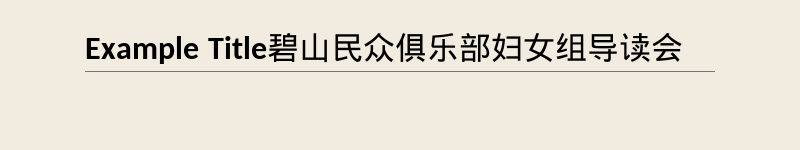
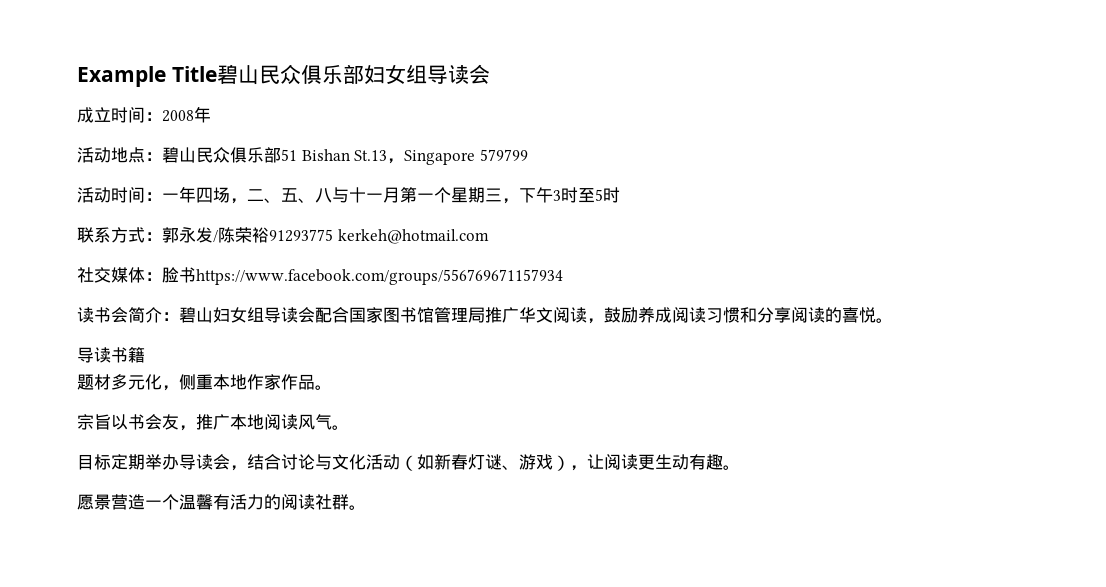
+ 成立时间：2008年
+ 活动地点：碧山民众俱乐部51 Bishan St.13，Singapore 579799
+ 活动时间：一年四场，二、五、八与十一月第一个星期三，下午3时至5时
+ 联系方式：郭永发/陈荣裕91293775 kerkeh@hotmail.com
+ 社交媒体：脸书https://www.facebook.com/groups/556769671157934
+ 读书会简介：碧山妇女组导读会配合国家图书馆管理局推广华文阅读，鼓励养成阅读习惯和分享阅读的喜悦。
+ 导读书籍
+ 题材多元化，侧重本地作家作品。
+ 宗旨以书会友，推广本地阅读风气。
+ 目标定期举办导读会，结合讨论与文化活动（如新春灯谜、游戏），让阅读更生动有趣。
+ 愿景营造一个温馨有活力的阅读社群。

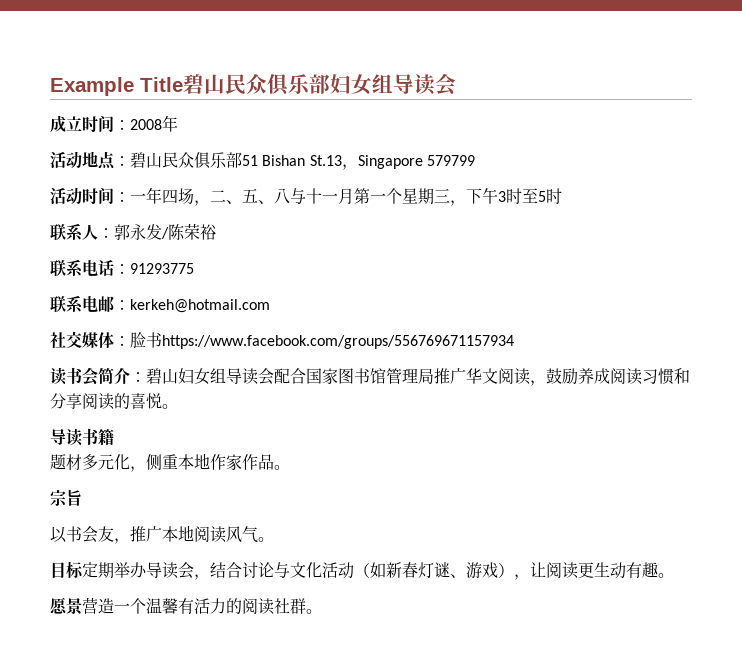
- 联系方式：郭永发/陈荣裕91293775 kerkeh@hotmail.com
+ 联系人：郭永发/陈荣裕
+ 联系电话：91293775
+ 联系电邮：kerkeh@hotmail.com
- 宗旨以书会友，推广本地阅读风气。
+ 宗旨
+ 以书会友，推广本地阅读风气。

